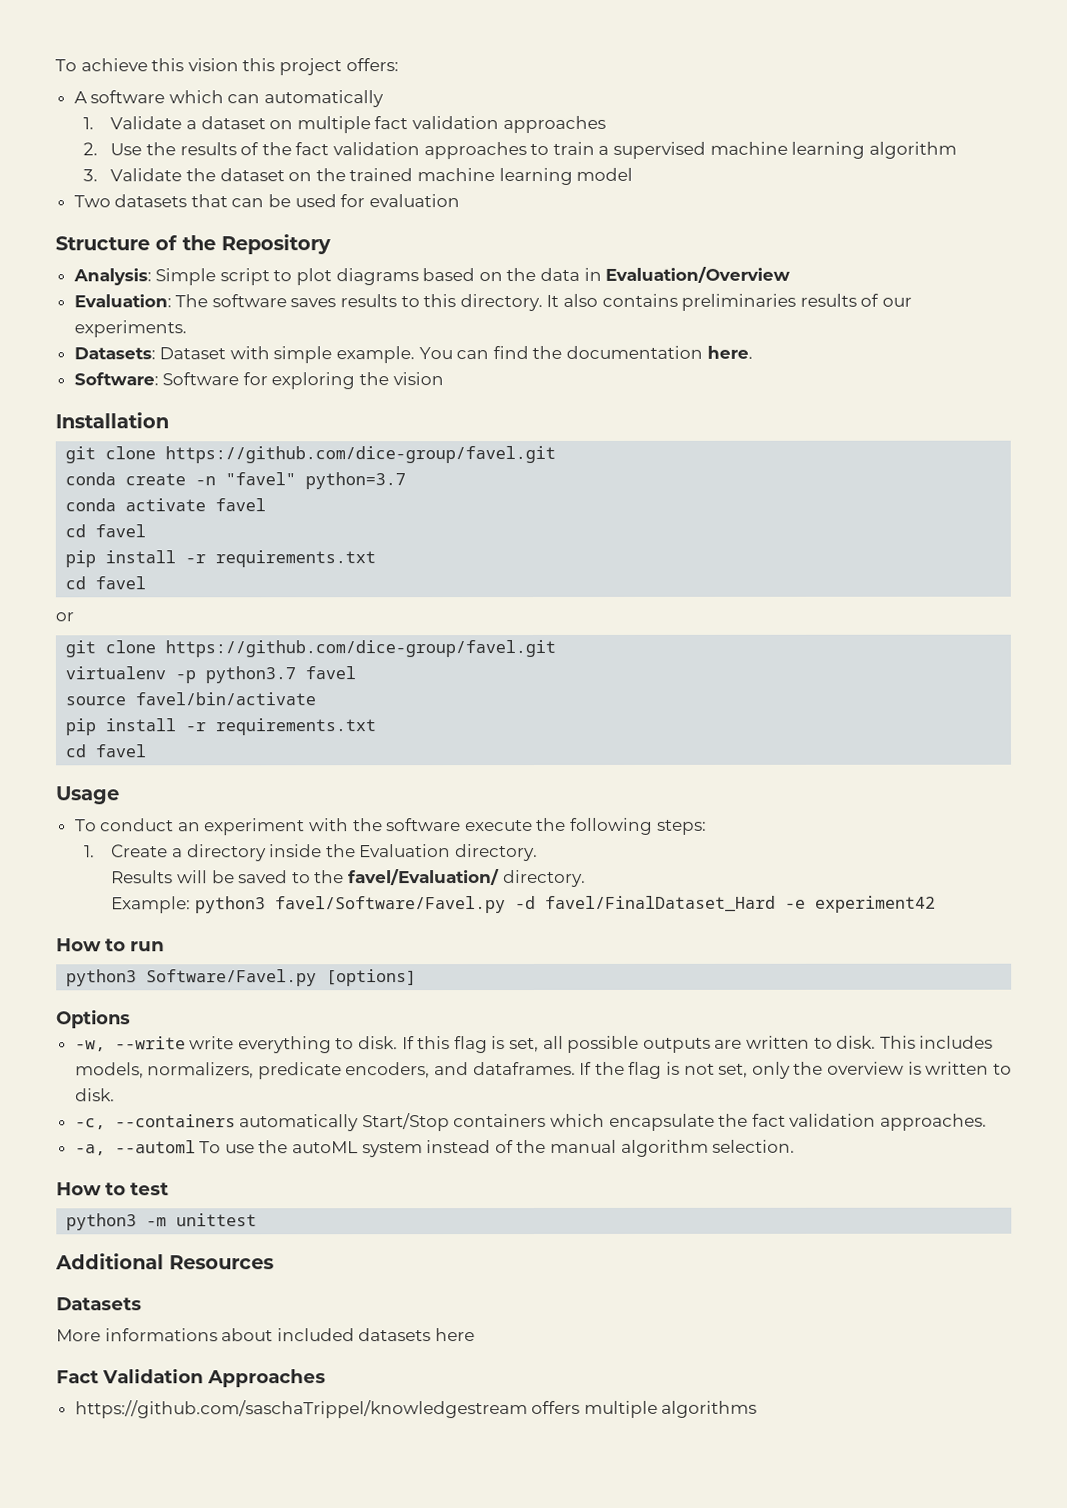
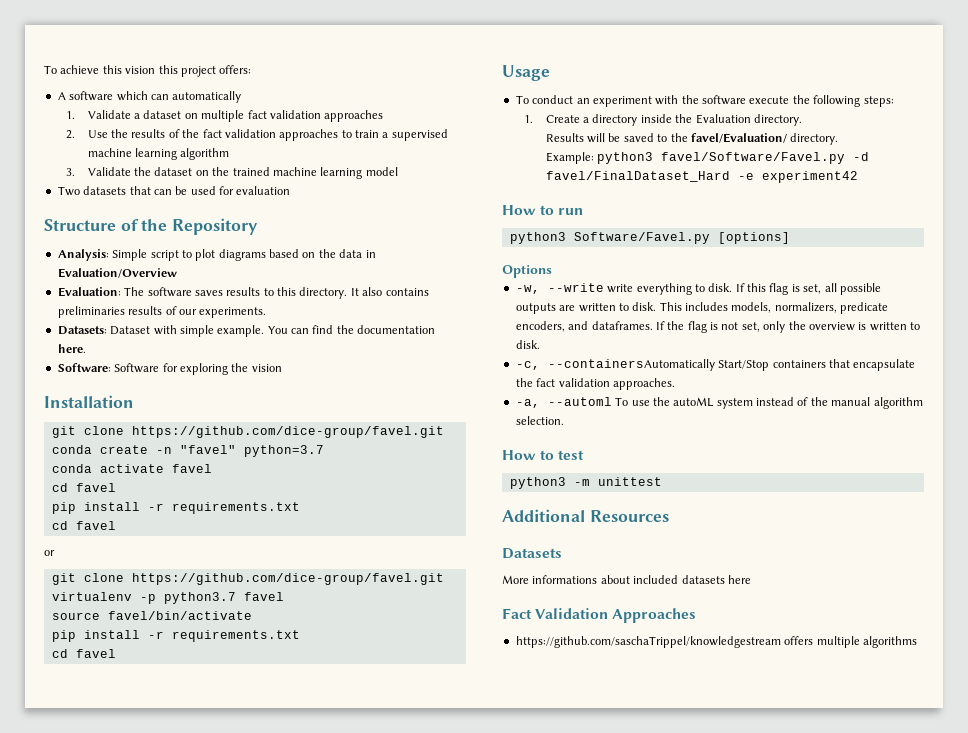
- -c, --containers automatically Start/Stop containers which encapsulate the fact validation approaches.
+ -c, --containersAutomatically Start/Stop containers that encapsulate the fact validation approaches.

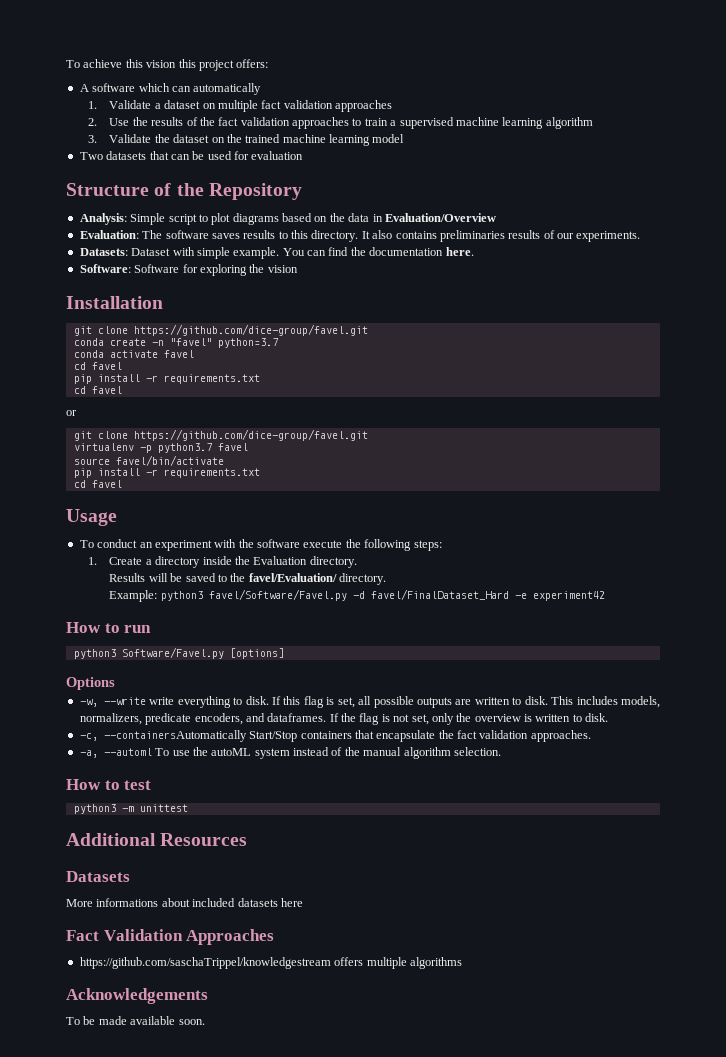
+ Acknowledgements
+ To be made available soon.

